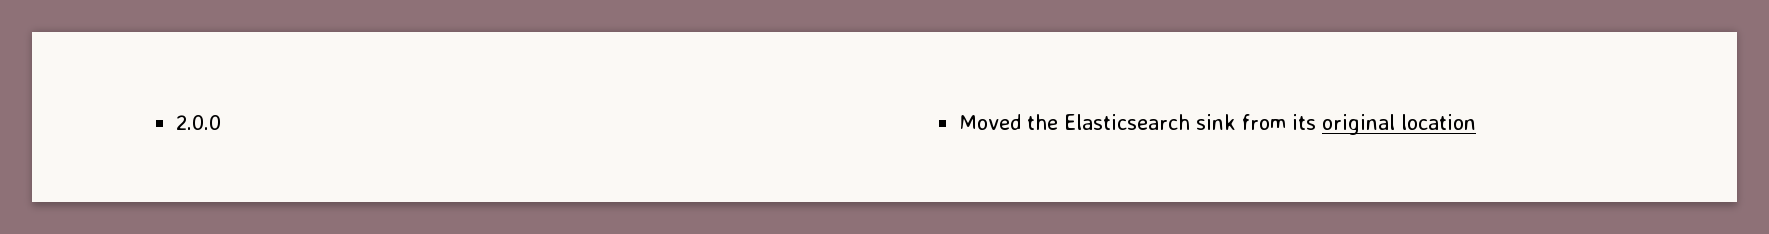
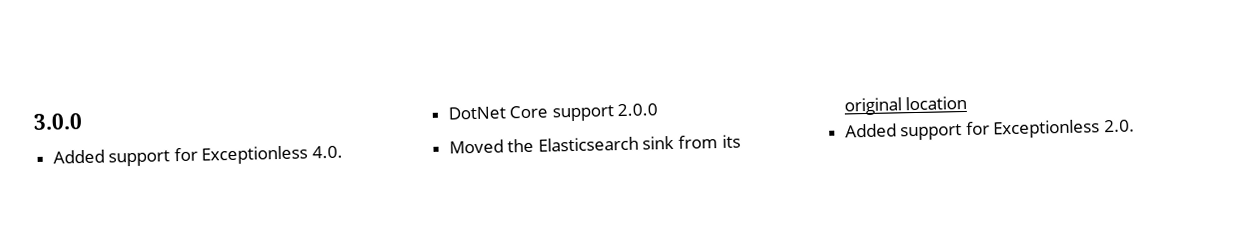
- 2.0.0
+ 3.0.0
+ Added support for Exceptionless 4.0.
+ DotNet Core support 2.0.0
+ Added support for Exceptionless 2.0.

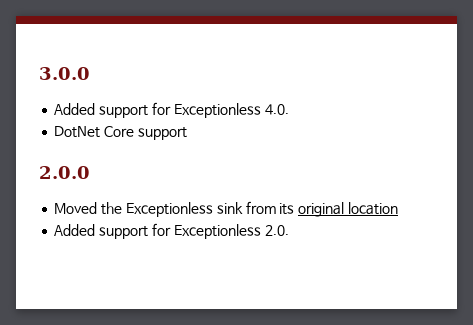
- DotNet Core support 2.0.0
+ DotNet Core support
+ 2.0.0
- Moved the Elasticsearch sink from its original location
+ Moved the Exceptionless sink from its original location

